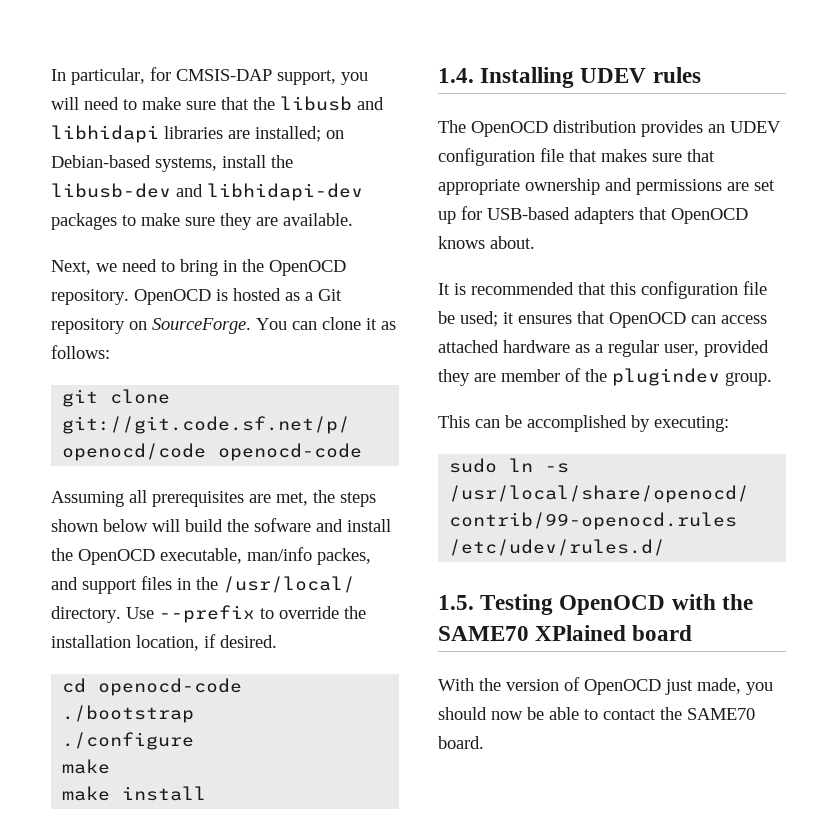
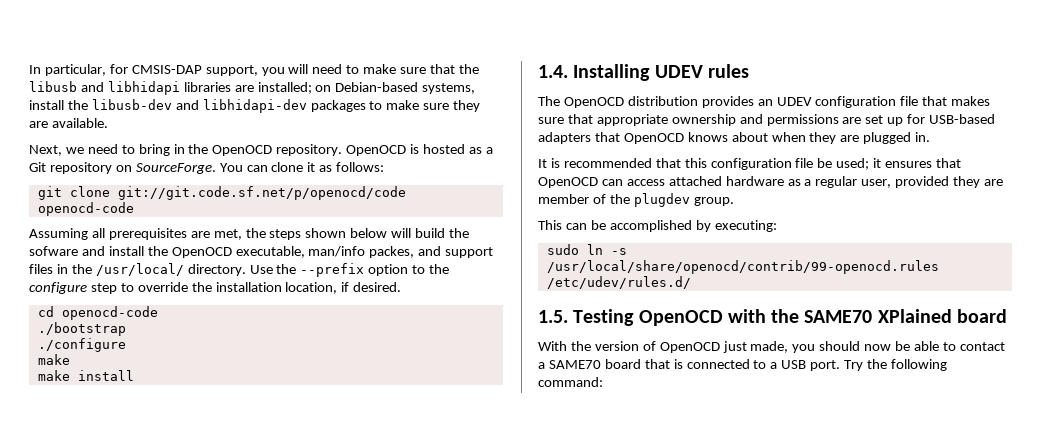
- Use --prefix to override the installation location, if desired.
+ Use the --prefix option to the configure step to override the installation location, if desired.
- The OpenOCD distribution provides an UDEV configuration file that makes sure that appropriate ownership and permissions are set up for USB-based adapters that OpenOCD knows about.
+ The OpenOCD distribution provides an UDEV configuration file that makes sure that appropriate ownership and permissions are set up for USB-based adapters that OpenOCD knows about when they are plugged in.
- It is recommended that this configuration file be used; it ensures that OpenOCD can access attached hardware as a regular user, provided they are member of the plugindev group.
+ It is recommended that this configuration file be used; it ensures that OpenOCD can access attached hardware as a regular user, provided they are member of the plugdev group.
- With the version of OpenOCD just made, you should now be able to contact the SAME70 board.
+ With the version of OpenOCD just made, you should now be able to contact a SAME70 board that is connected to a USB port. Try the following command:

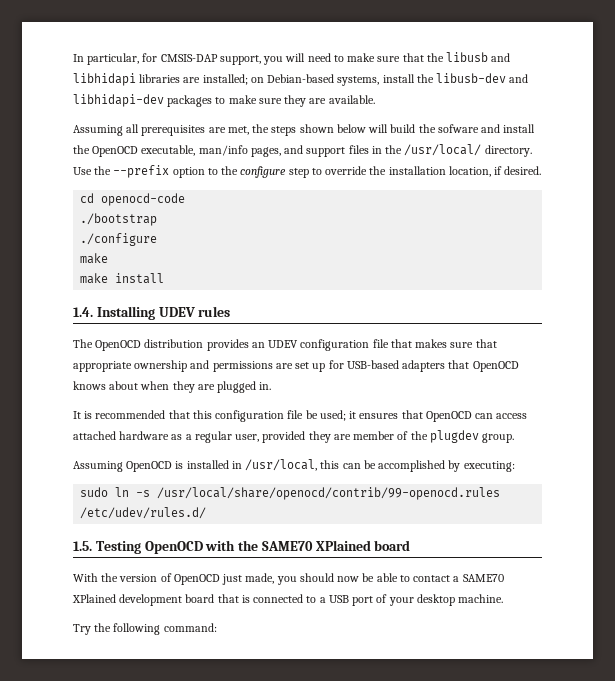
- Next, we need to bring in the OpenOCD repository. OpenOCD is hosted as a Git repository on SourceForge. You can clone it as follows:
- git clone git://git.code.sf.net/p/openocd/code openocd-code
- Assuming all prerequisites are met, the steps shown below will build the sofware and install the OpenOCD executable, man/info packes, and support files in the /usr/local/ directory.
+ Assuming all prerequisites are met, the steps shown below will build the sofware and install the OpenOCD executable, man/info pages, and support files in the /usr/local/ directory.
- This can be accomplished by executing:
+ Assuming OpenOCD is installed in /usr/local, this can be accomplished by executing:
- With the version of OpenOCD just made, you should now be able to contact a SAME70 board that is connected to a USB port. Try the following command:
+ With the version of OpenOCD just made, you should now be able to contact a SAME70 XPlained development board that is connected to a USB port of your desktop machine.
+ Try the following command:

